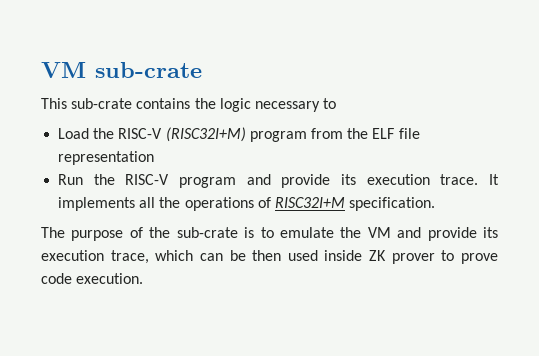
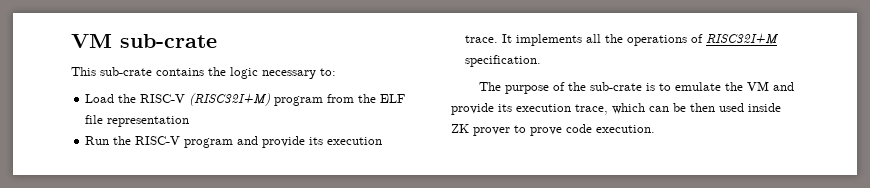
- This sub-crate contains the logic necessary to
+ This sub-crate contains the logic necessary to:

